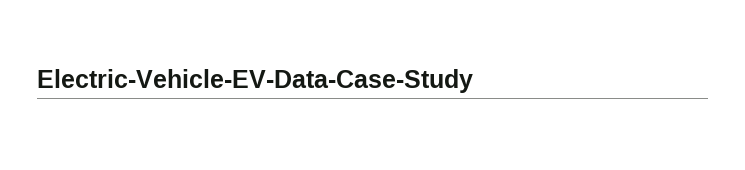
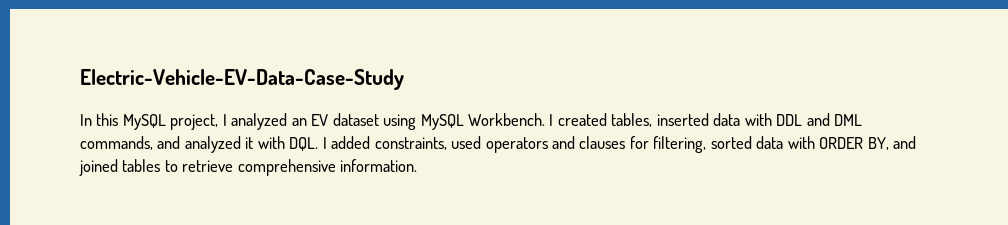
+ In this MySQL project, I analyzed an EV dataset using MySQL Workbench. I created tables, inserted data with DDL and DML commands, and analyzed it with DQL. I added constraints, used operators and clauses for filtering, sorted data with ORDER BY, and joined tables to retrieve comprehensive information.

